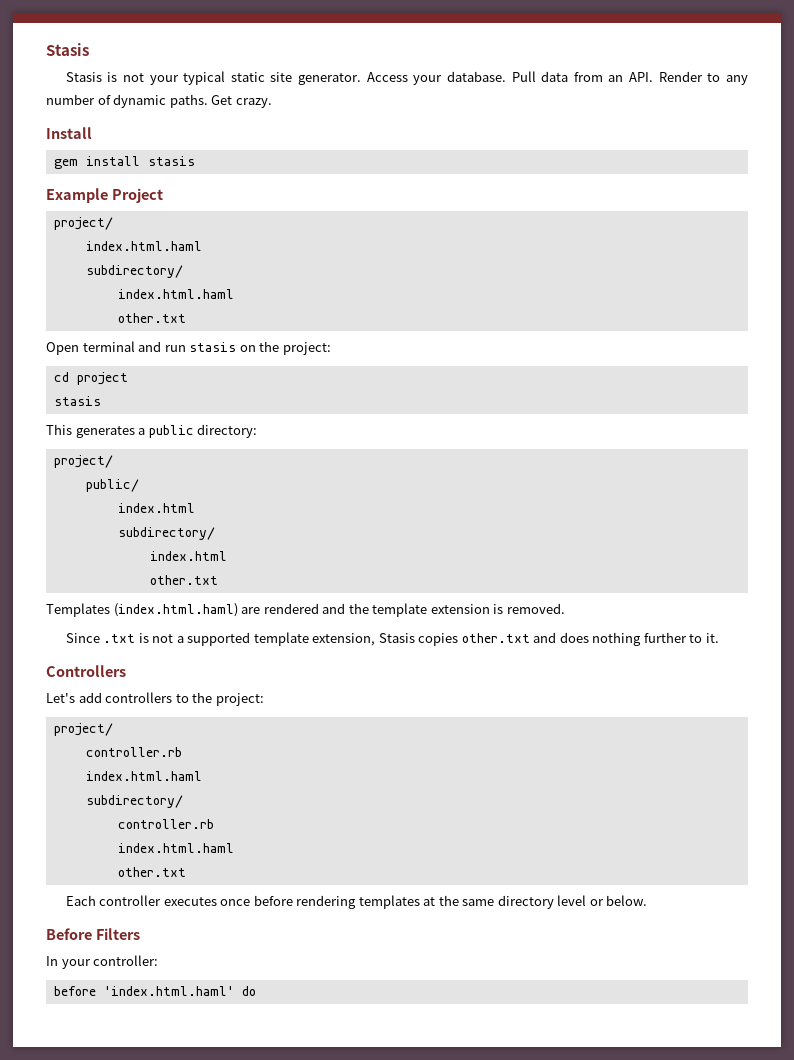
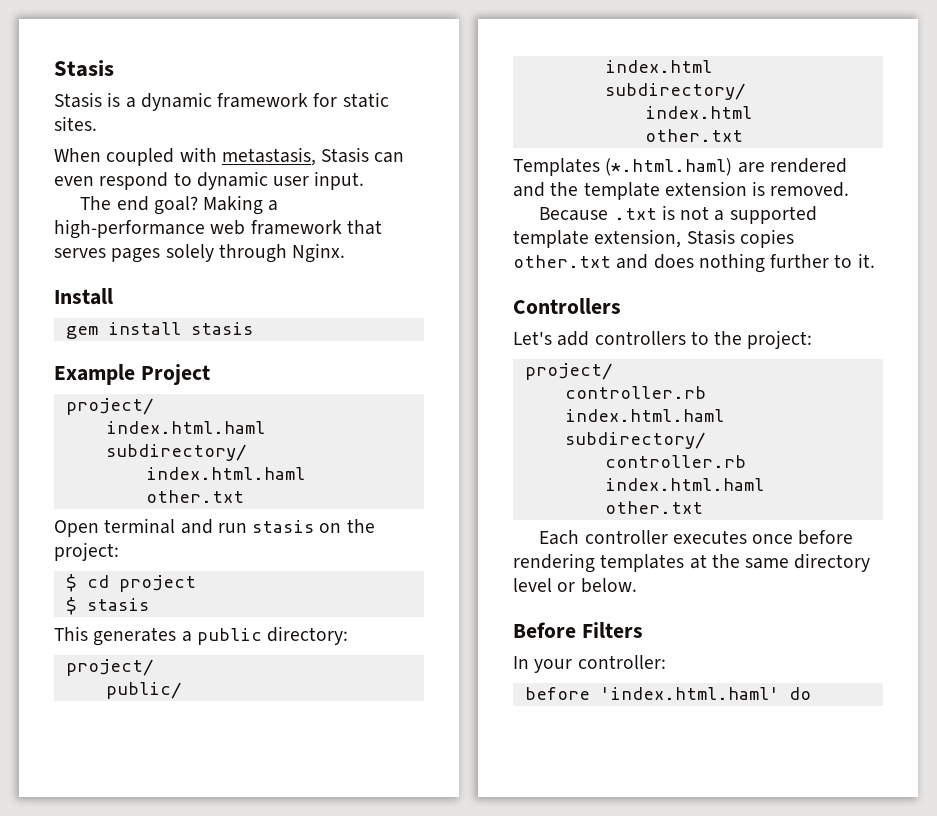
- Stasis is not your typical static site generator. Access your database. Pull data from an API. Render to any number of dynamic paths. Get crazy.
+ Stasis is a dynamic framework for static sites.
+ When coupled with metastasis, Stasis can even respond to dynamic user input.
+ The end goal? Making a high-performance web framework that serves pages solely through Nginx.
- cd project
- stasis
+ $ cd project
+ $ stasis
- Templates (index.html.haml) are rendered and the template extension is removed.
+ Templates (*.html.haml) are rendered and the template extension is removed.
- Since .txt is not a supported template extension, Stasis copies other.txt and does nothing further to it.
+ Because .txt is not a supported template extension, Stasis copies other.txt and does nothing further to it.

